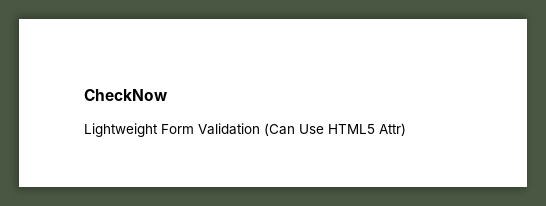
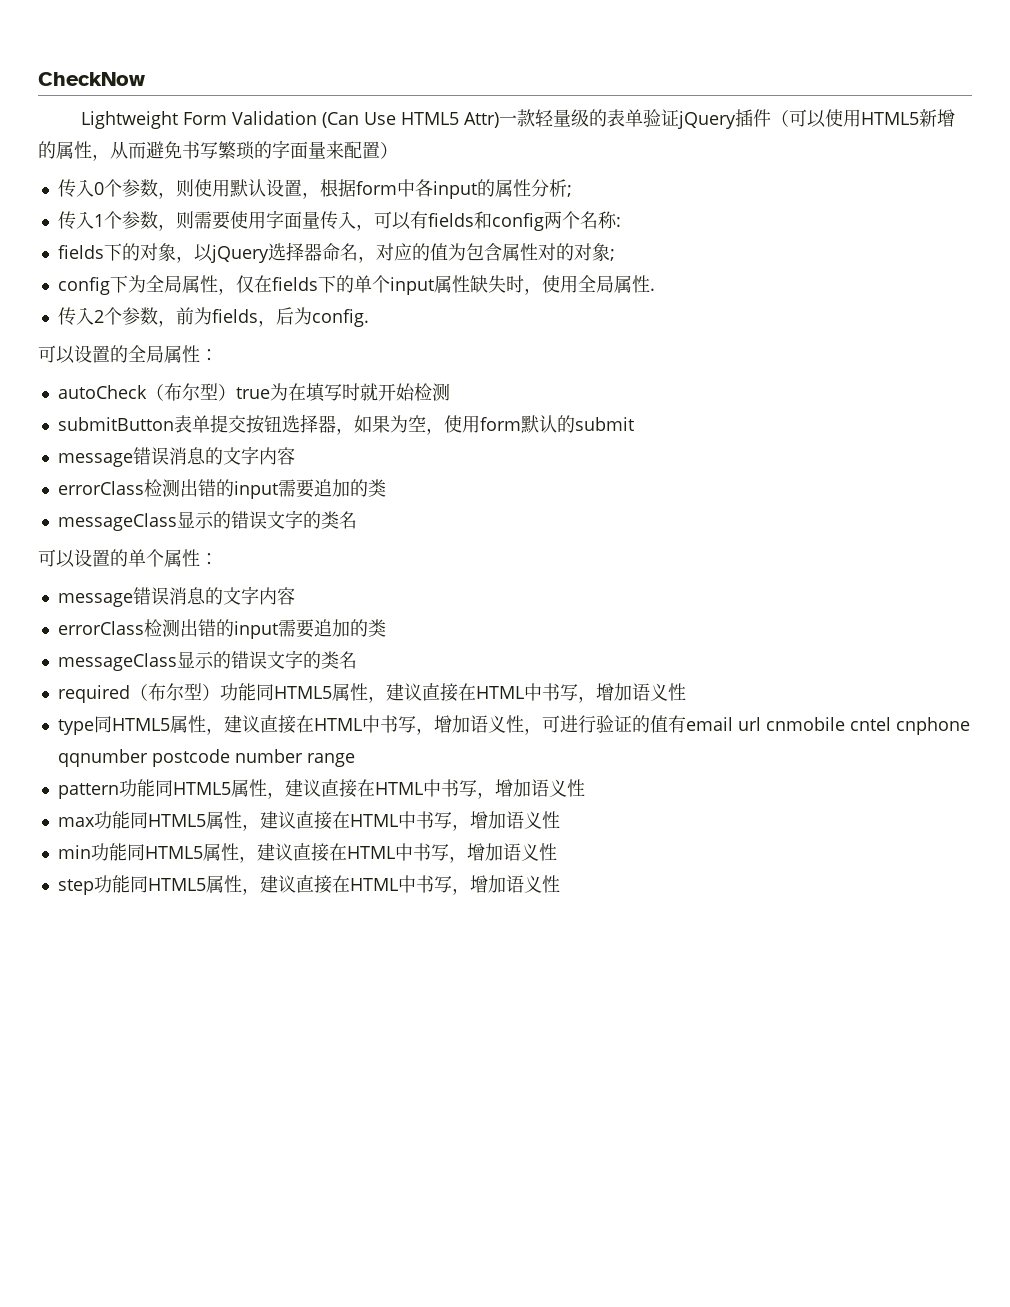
- Lightweight Form Validation (Can Use HTML5 Attr)
+ Lightweight Form Validation (Can Use HTML5 Attr)一款轻量级的表单验证jQuery插件（可以使用HTML5新增的属性，从而避免书写繁琐的字面量来配置）
+ 传入0个参数，则使用默认设置，根据form中各input的属性分析;
+ 传入1个参数，则需要使用字面量传入，可以有fields和config两个名称:
+ fields下的对象，以jQuery选择器命名，对应的值为包含属性对的对象;
+ config下为全局属性，仅在fields下的单个input属性缺失时，使用全局属性.
+ 传入2个参数，前为fields，后为config.
+ 可以设置的全局属性：
+ autoCheck（布尔型）true为在填写时就开始检测
+ submitButton表单提交按钮选择器，如果为空，使用form默认的submit
+ message错误消息的文字内容
+ errorClass检测出错的input需要追加的类
+ messageClass显示的错误文字的类名
+ 可以设置的单个属性：
+ message错误消息的文字内容
+ errorClass检测出错的input需要追加的类
+ messageClass显示的错误文字的类名
+ required（布尔型）功能同HTML5属性，建议直接在HTML中书写，增加语义性
+ type同HTML5属性，建议直接在HTML中书写，增加语义性，可进行验证的值有email url cnmobile cntel cnphone qqnumber postcode number range
+ pattern功能同HTML5属性，建议直接在HTML中书写，增加语义性
+ max功能同HTML5属性，建议直接在HTML中书写，增加语义性
+ min功能同HTML5属性，建议直接在HTML中书写，增加语义性
+ step功能同HTML5属性，建议直接在HTML中书写，增加语义性

